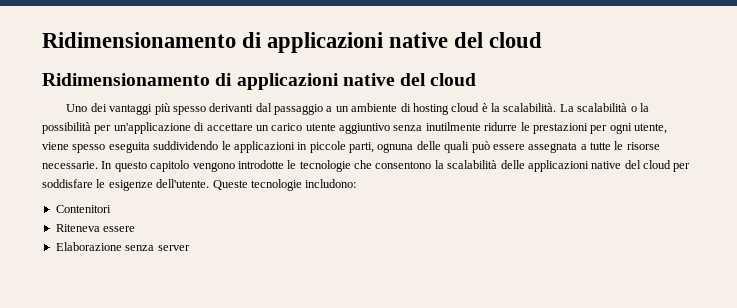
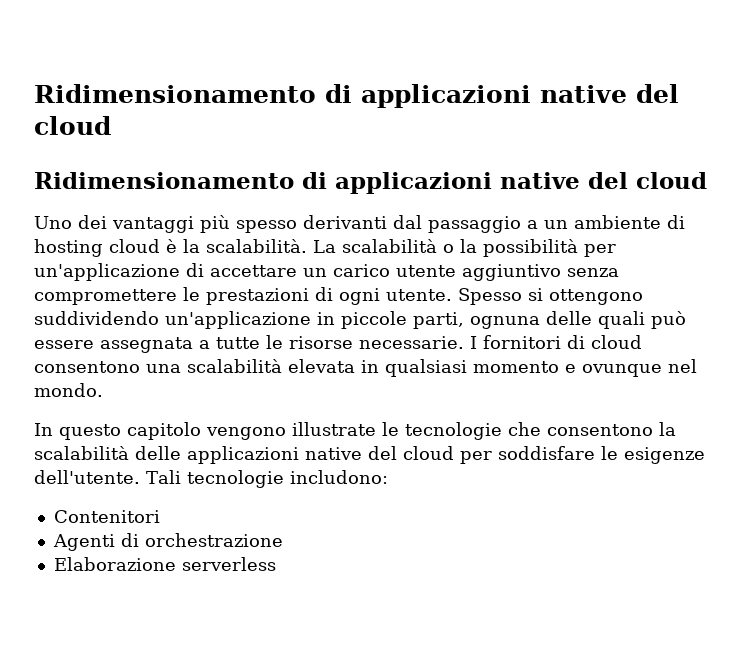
- La scalabilità o la possibilità per un'applicazione di accettare un carico utente aggiuntivo senza inutilmente ridurre le prestazioni per ogni utente, viene spesso eseguita suddividendo le applicazioni in piccole parti, ognuna delle quali può essere assegnata a tutte le risorse necessarie. In questo capitolo vengono introdotte le tecnologie che consentono la scalabilità delle applicazioni native del cloud per soddisfare le esigenze dell'utente.
+ La scalabilità o la possibilità per un'applicazione di accettare un carico utente aggiuntivo senza compromettere le prestazioni di ogni utente. Spesso si ottengono suddividendo un'applicazione in piccole parti, ognuna delle quali può essere assegnata a tutte le risorse necessarie. I fornitori di cloud consentono una scalabilità elevata in qualsiasi momento e ovunque nel mondo.
+ In questo capitolo vengono illustrate le tecnologie che consentono la scalabilità delle applicazioni native del cloud per soddisfare le esigenze dell'utente.
- Queste tecnologie includono:
+ Tali tecnologie includono:
- Riteneva essere
+ Agenti di orchestrazione
- Elaborazione senza server
+ Elaborazione serverless

